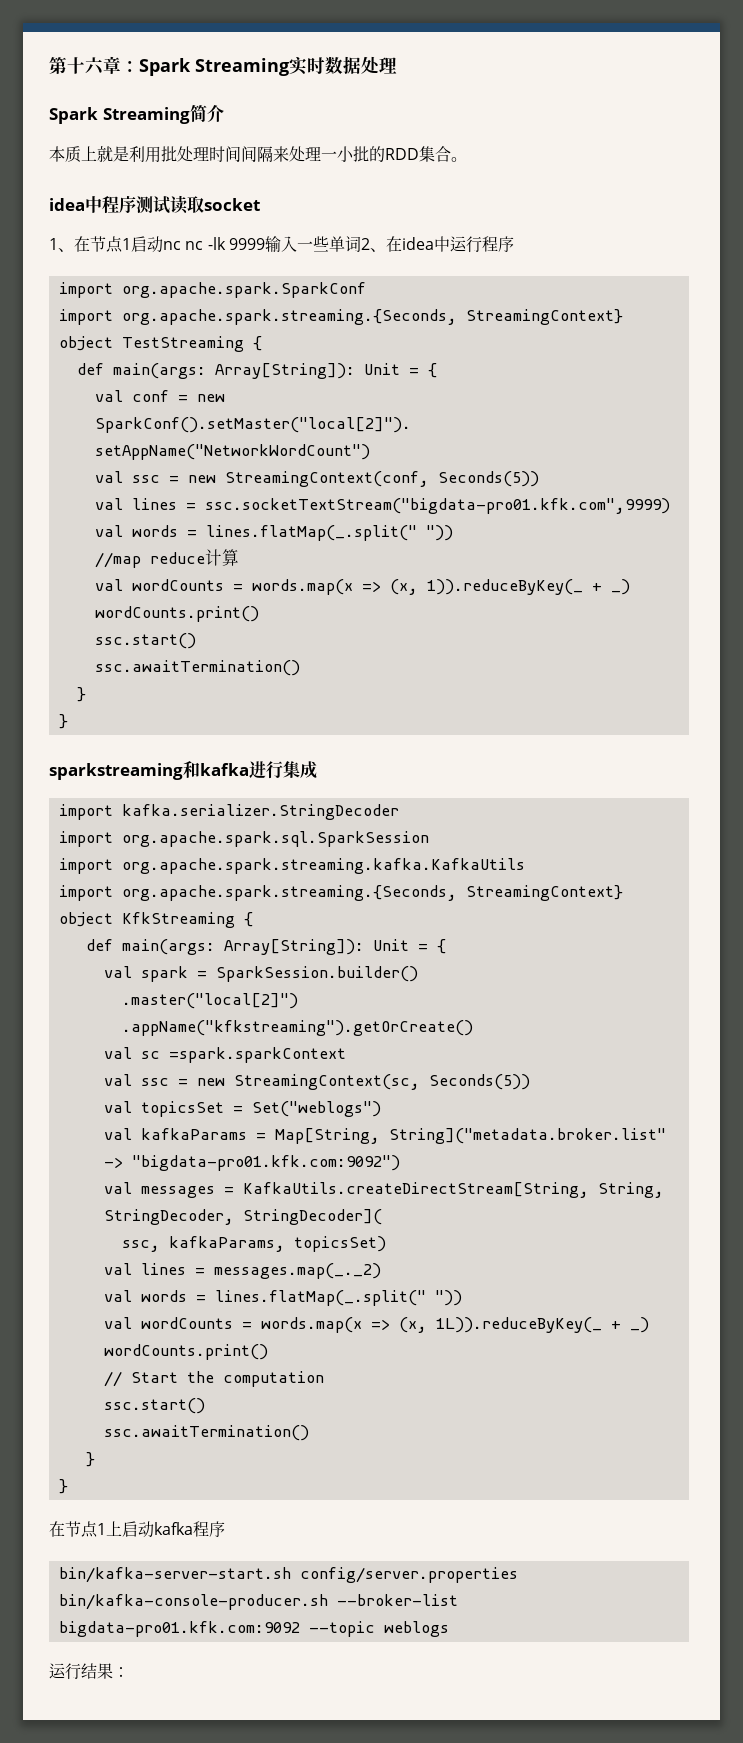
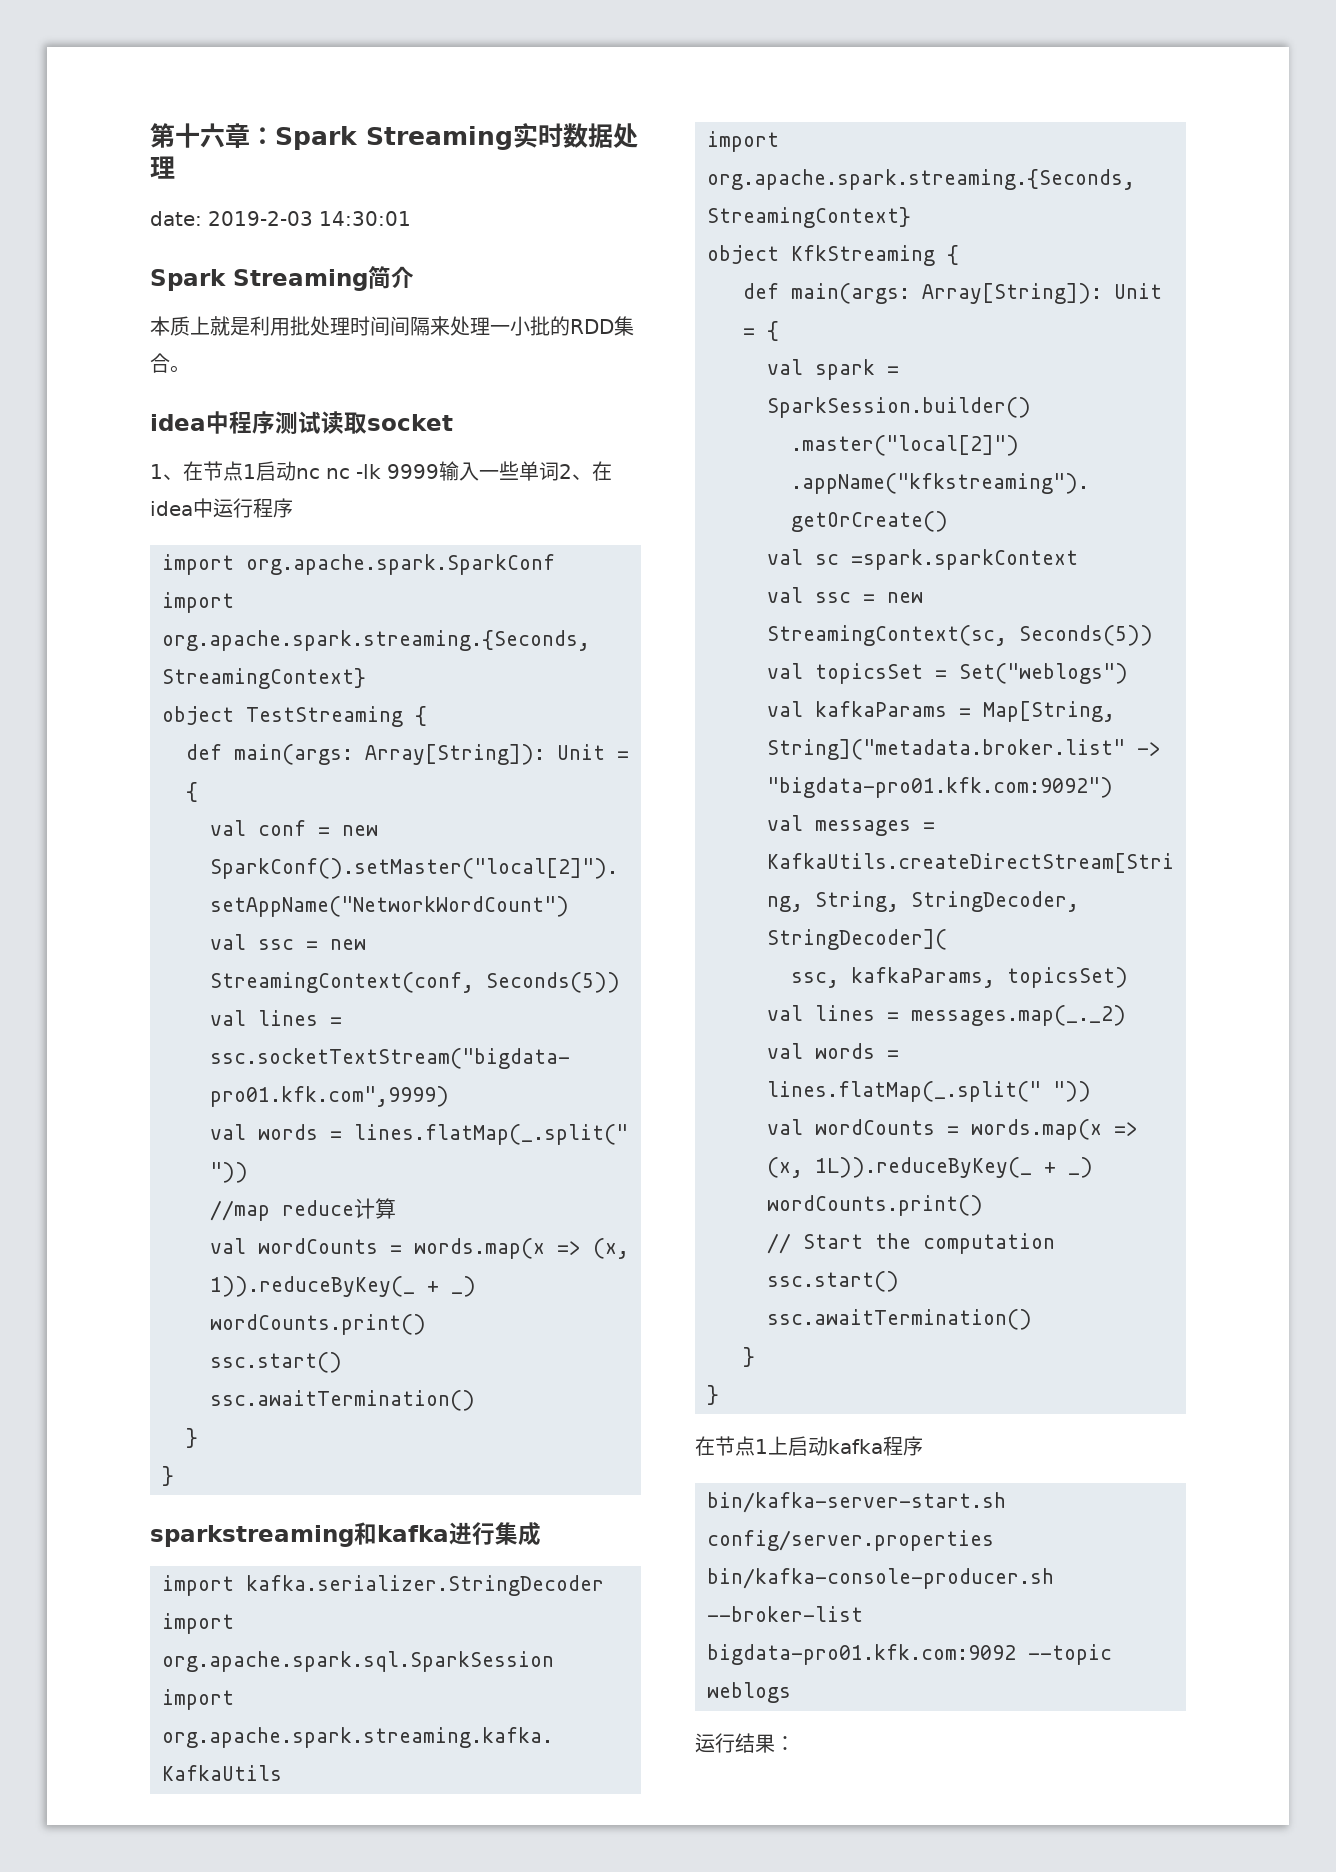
+ date: 2019-2-03 14:30:01

